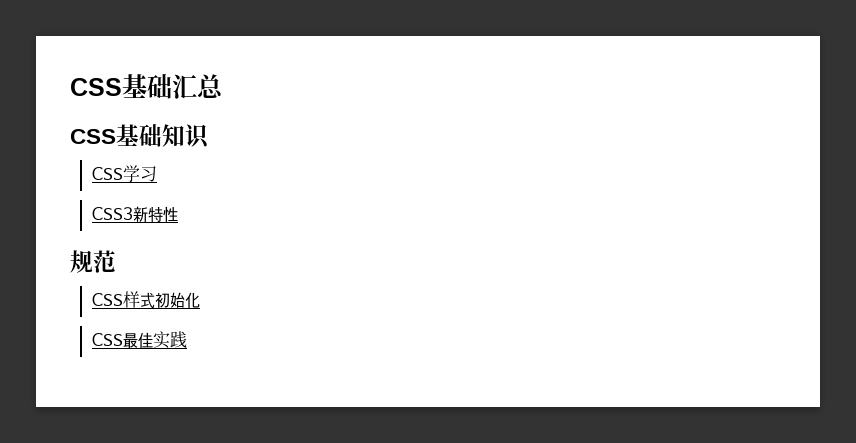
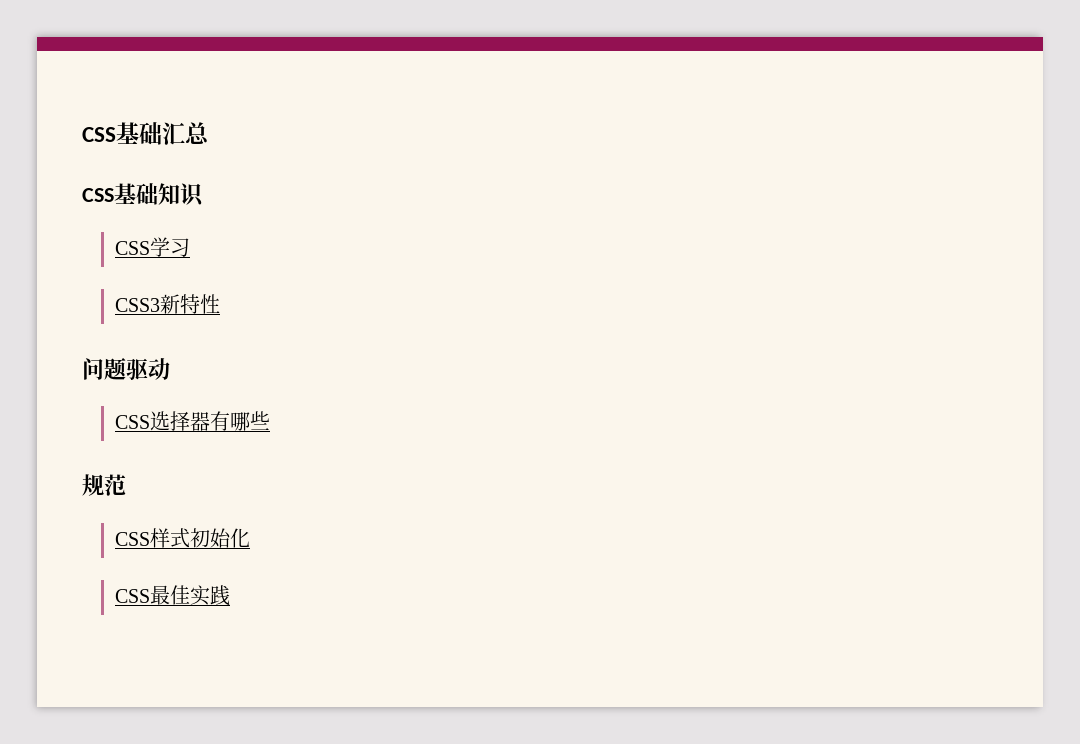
+ 问题驱动
+ CSS选择器有哪些

